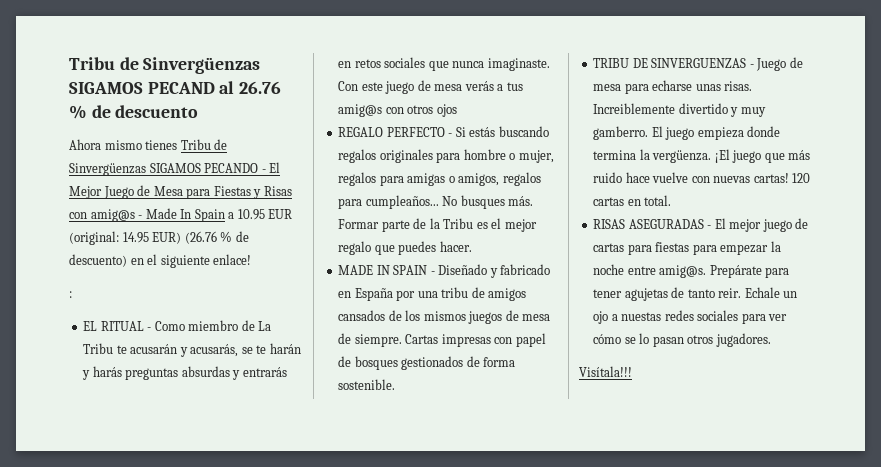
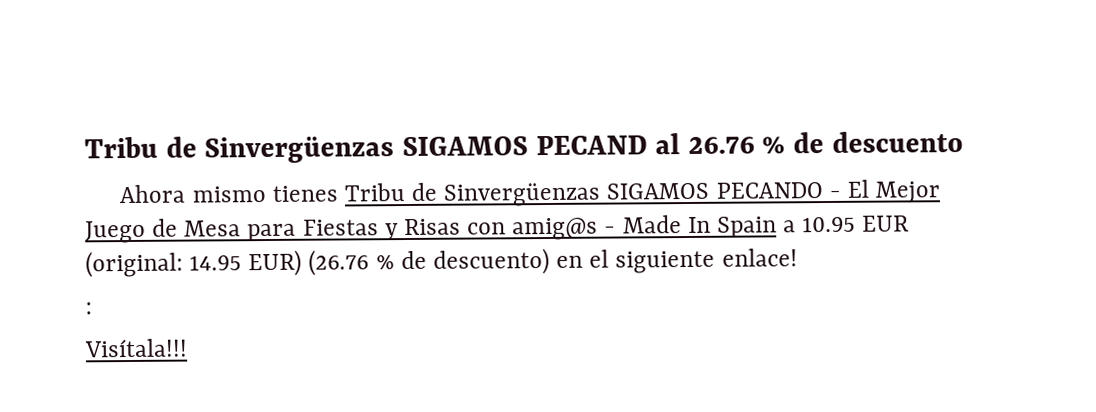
- EL RITUAL - Como miembro de La Tribu te acusarán y acusarás, se te harán y harás preguntas absurdas y entrarás en retos sociales que nunca imaginaste. Con este juego de mesa verás a tus amig@s con otros ojos
- REGALO PERFECTO - Si estás buscando regalos originales para hombre o mujer, regalos para amigas o amigos, regalos para cumpleaños... No busques más. Formar parte de la Tribu es el mejor regalo que puedes hacer.
- MADE IN SPAIN - Diseñado y fabricado en España por una tribu de amigos cansados de los mismos juegos de mesa de siempre. Cartas impresas con papel de bosques gestionados de forma sostenible.
- TRIBU DE SINVERGUENZAS - Juego de mesa para echarse unas risas. Increiblemente divertido y muy gamberro. El juego empieza donde termina la vergüenza. ¡El juego que más ruido hace vuelve con nuevas cartas! 120 cartas en total.
- RISAS ASEGURADAS - El mejor juego de cartas para fiestas para empezar la noche entre amig@s. Prepárate para tener agujetas de tanto reir. Echale un ojo a nuestas redes sociales para ver cómo se lo pasan otros jugadores.

